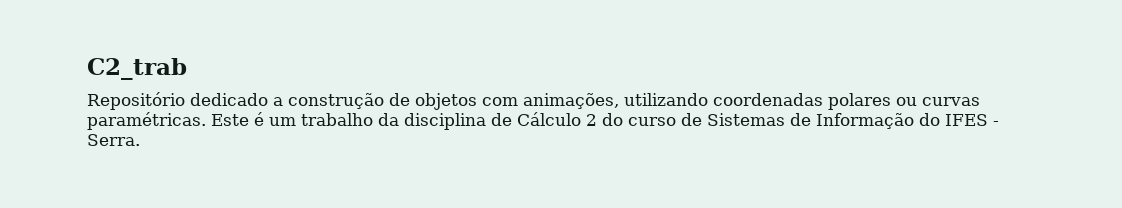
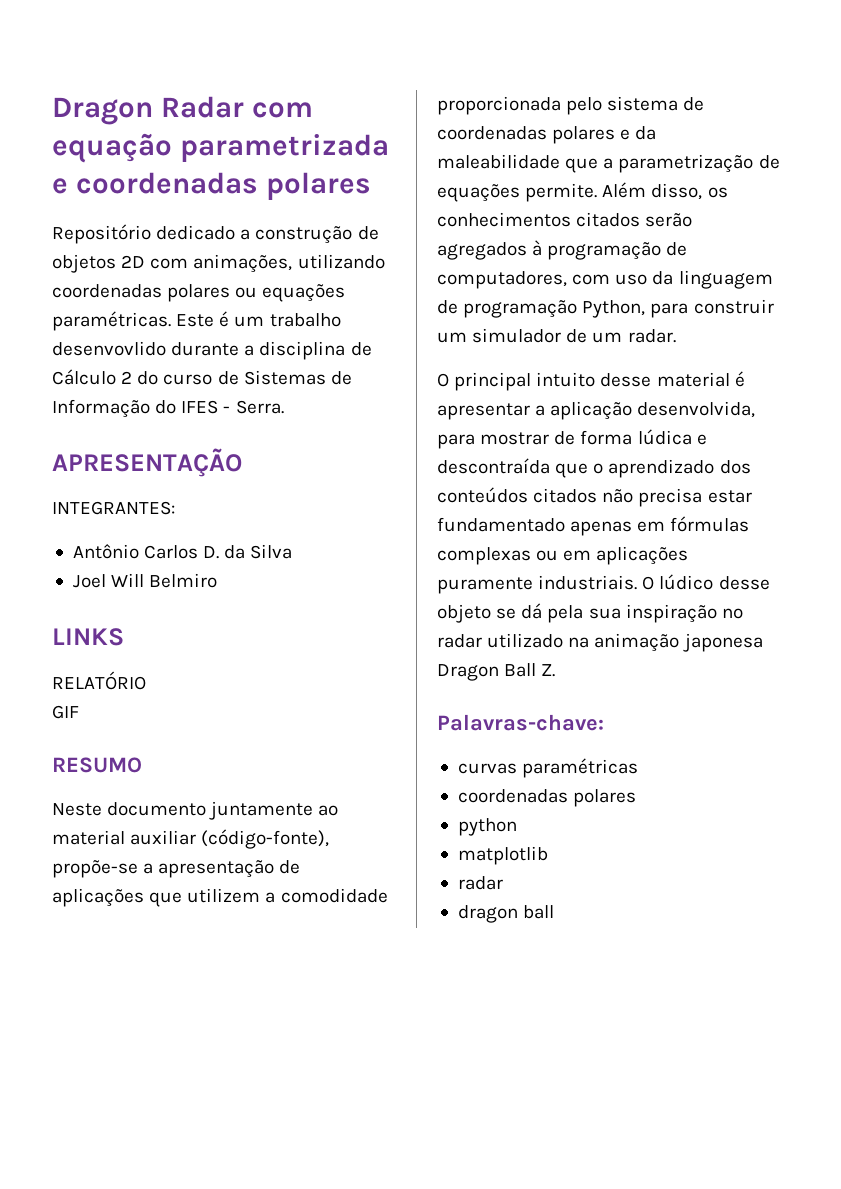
- C2_trab
+ Dragon Radar com equação parametrizada e coordenadas polares
- Repositório dedicado a construção de objetos com animações, utilizando coordenadas polares ou curvas paramétricas.
+ Repositório dedicado a construção de objetos 2D com animações, utilizando coordenadas polares ou equações paramétricas.
- Este é um trabalho da disciplina de Cálculo 2 do curso de Sistemas de Informação do IFES - Serra.
+ Este é um trabalho desenvovlido durante a disciplina de Cálculo 2 do curso de Sistemas de Informação do IFES - Serra.
+ APRESENTAÇÃO
+ INTEGRANTES:
+ Antônio Carlos D. da Silva
+ Joel Will Belmiro
+ LINKS
+ RELATÓRIO
+ GIF
+ RESUMO
+ Neste documento juntamente ao material auxiliar (código-fonte), propõe-se a apresentação de aplicações que utilizem a comodidade proporcionada pelo sistema de coordenadas polares e da maleabilidade que a parametrização de equações permite. Além disso, os conhecimentos citados serão agregados à programação de computadores, com uso da linguagem de programação Python, para construir um simulador de um radar.
+ O principal intuito desse material é apresentar a aplicação desenvolvida, para mostrar de forma lúdica e descontraída que o aprendizado dos conteúdos citados não precisa estar fundamentado apenas em fórmulas complexas ou em aplicações puramente industriais. O lúdico desse objeto se dá pela sua inspiração no radar utilizado na animação japonesa Dragon Ball Z.
+ Palavras-chave:
+ curvas paramétricas
+ coordenadas polares
+ python
+ matplotlib
+ radar
+ dragon ball

